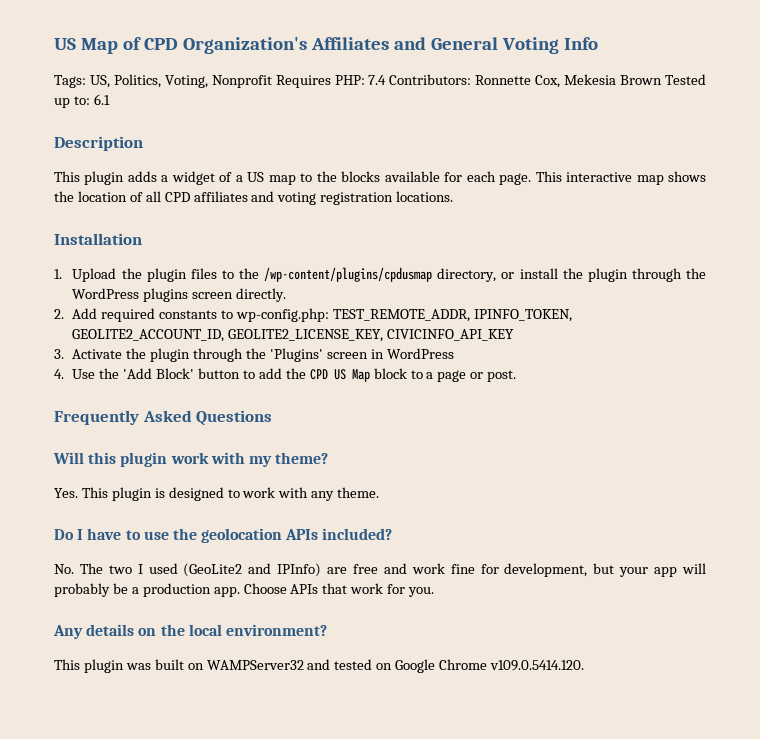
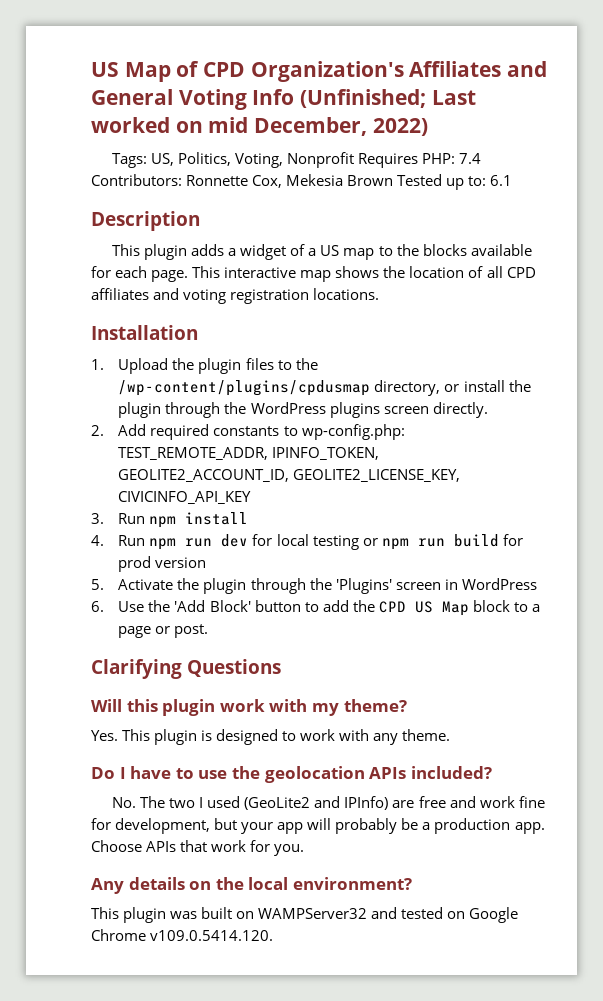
- US Map of CPD Organization's Affiliates and General Voting Info
+ US Map of CPD Organization's Affiliates and General Voting Info (Unfinished; Last worked on mid December, 2022)
- 3. Activate the plugin through the 'Plugins' screen in WordPress
+ 3. Run npm install
+ 4. Run npm run dev for local testing or npm run build for prod version
+ 5. Activate the plugin through the 'Plugins' screen in WordPress
- 4. Use the 'Add Block' button to add the CPD US Map block to a page or post.
+ 6. Use the 'Add Block' button to add the CPD US Map block to a page or post.
- Frequently Asked Questions
+ Clarifying Questions

